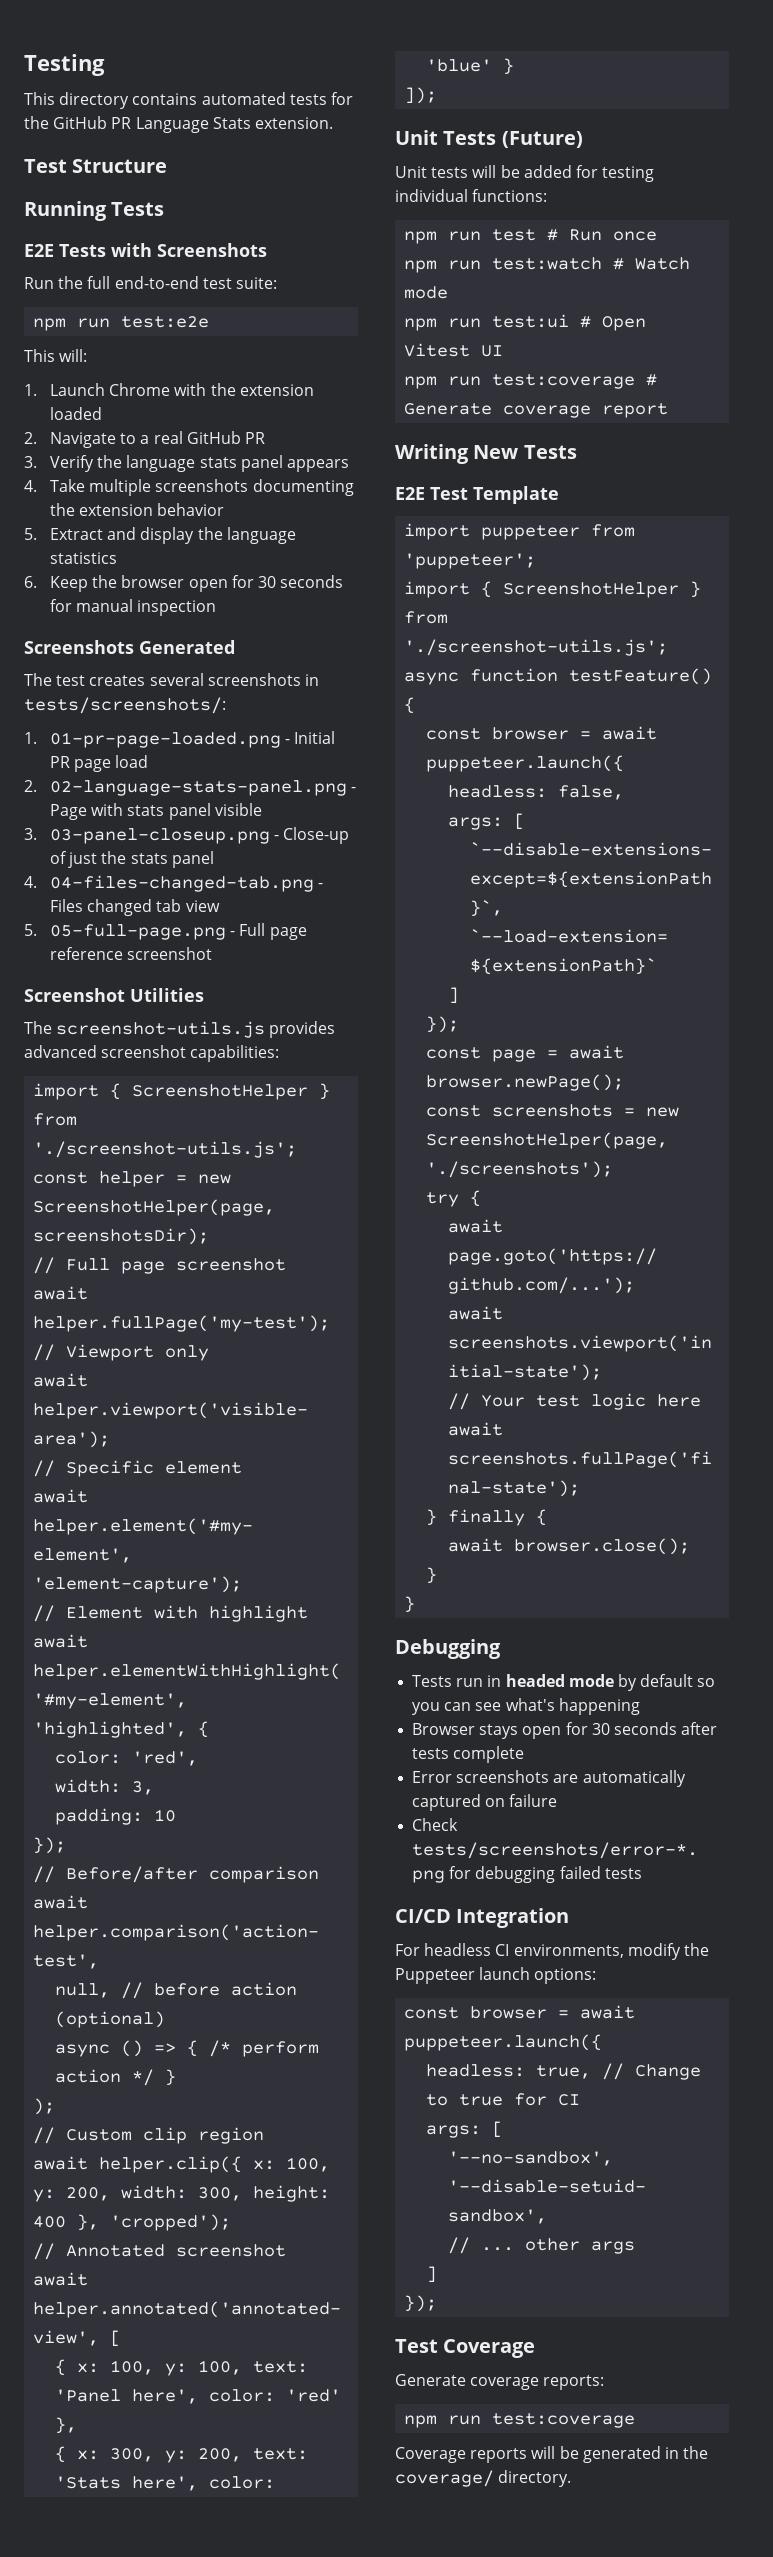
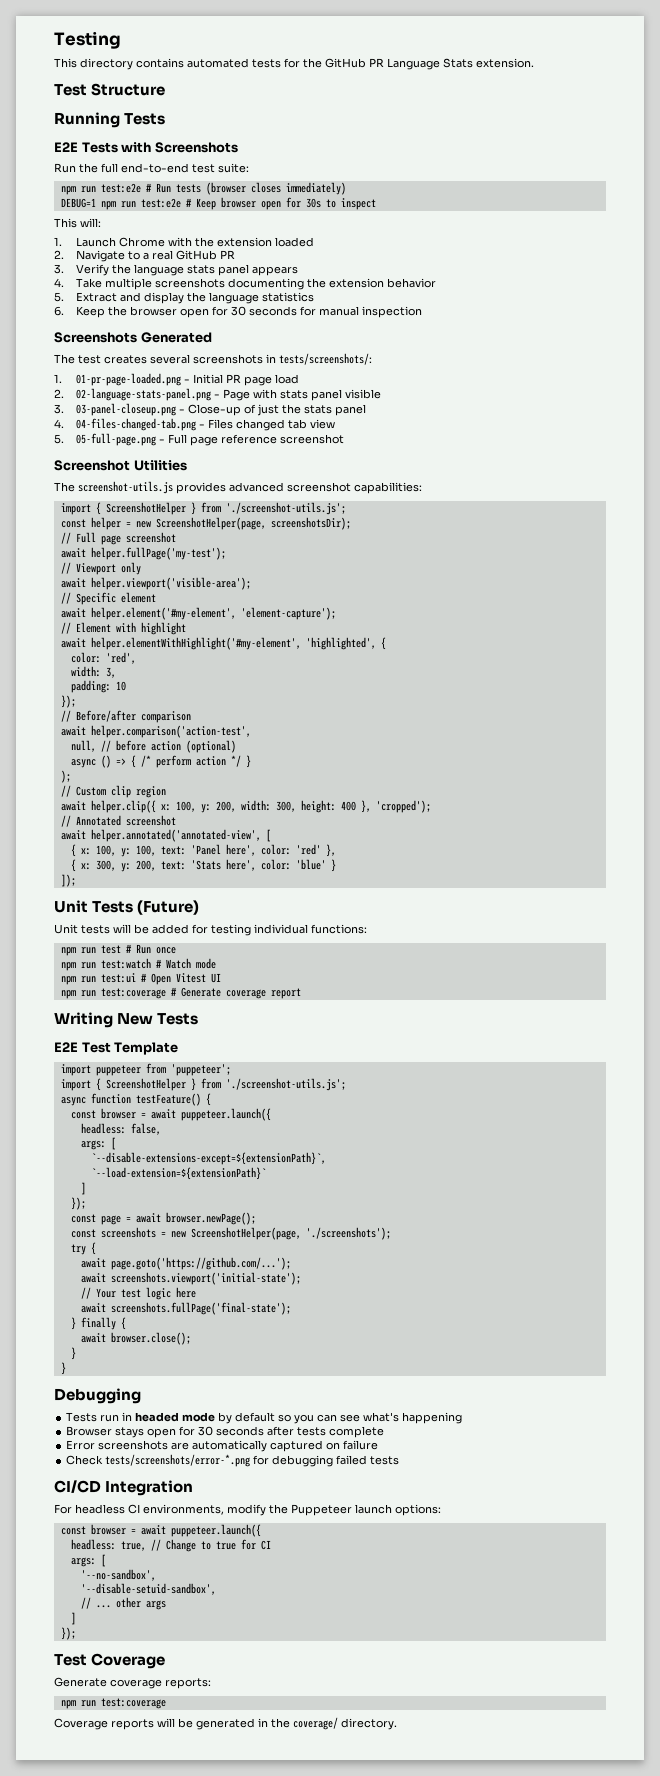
- npm run test:e2e
+ npm run test:e2e # Run tests (browser closes immediately)
+ DEBUG=1 npm run test:e2e # Keep browser open for 30s to inspect

